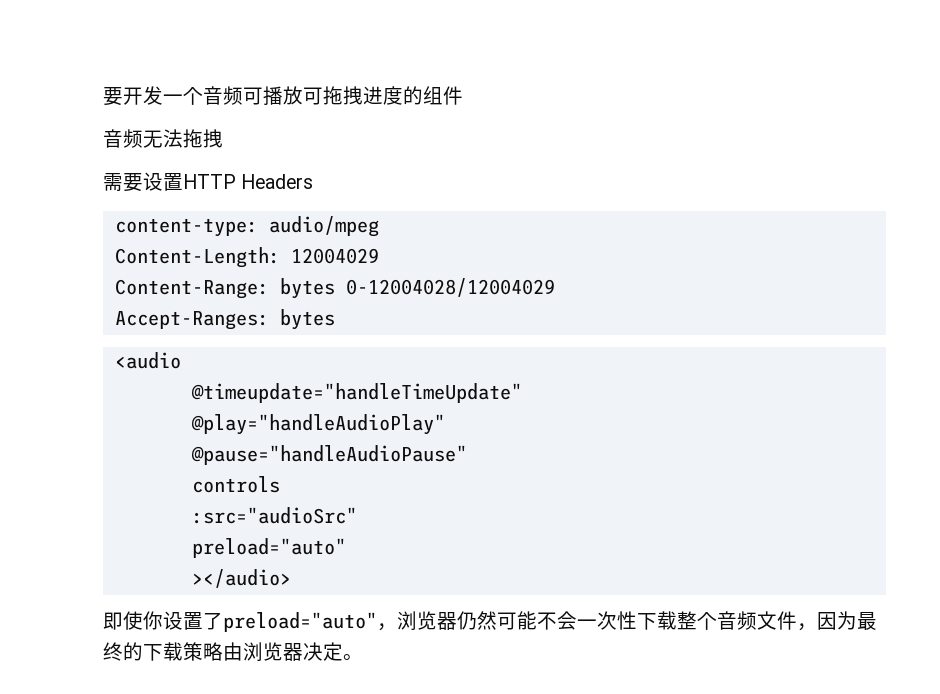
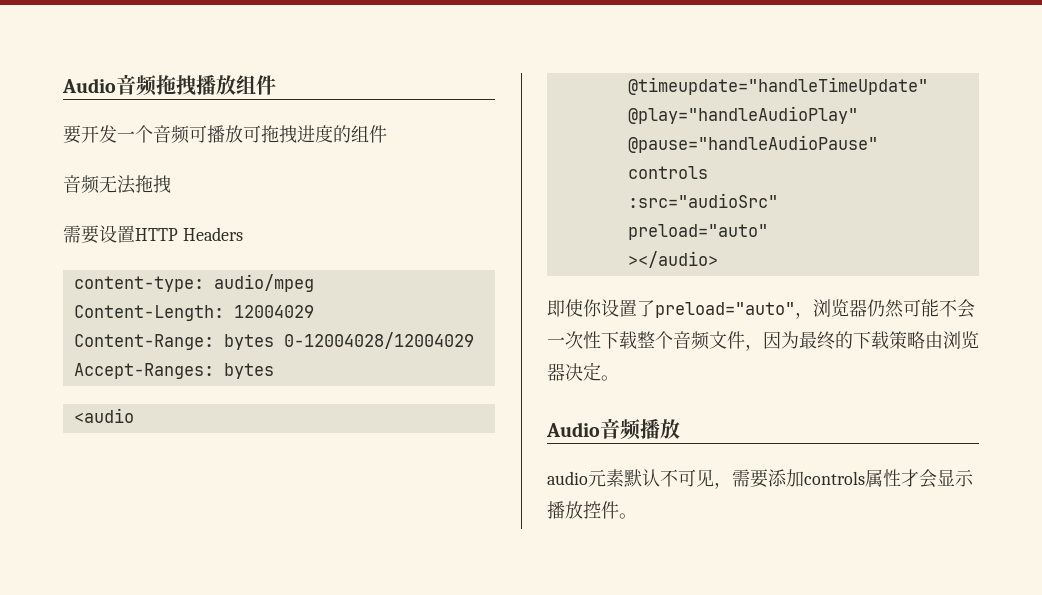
+ Audio音频拖拽播放组件
+ Audio音频播放
+ audio元素默认不可见，需要添加controls属性才会显示播放控件。

